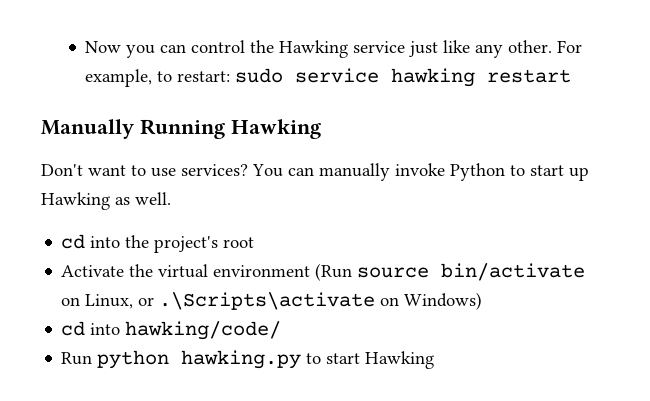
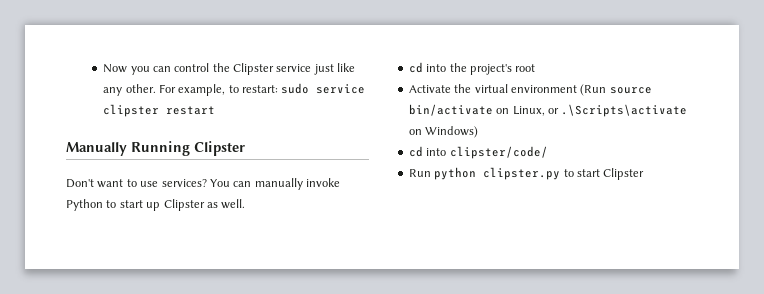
- Now you can control the Hawking service just like any other.
+ Now you can control the Clipster service just like any other.
- For example, to restart: sudo service hawking restart
+ For example, to restart: sudo service clipster restart
- Manually Running Hawking
+ Manually Running Clipster
- You can manually invoke Python to start up Hawking as well.
+ You can manually invoke Python to start up Clipster as well.
- cd into hawking/code/
+ cd into clipster/code/
- Run python hawking.py to start Hawking
+ Run python clipster.py to start Clipster

